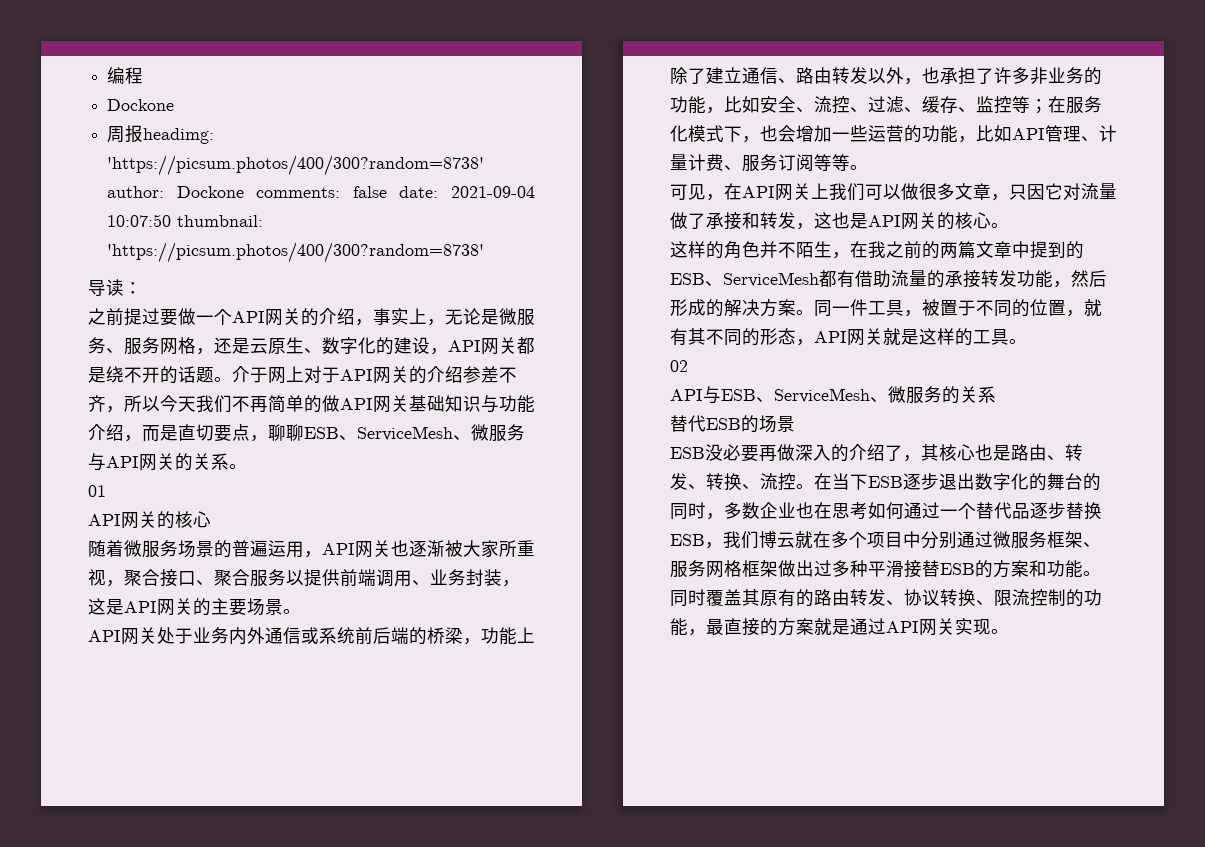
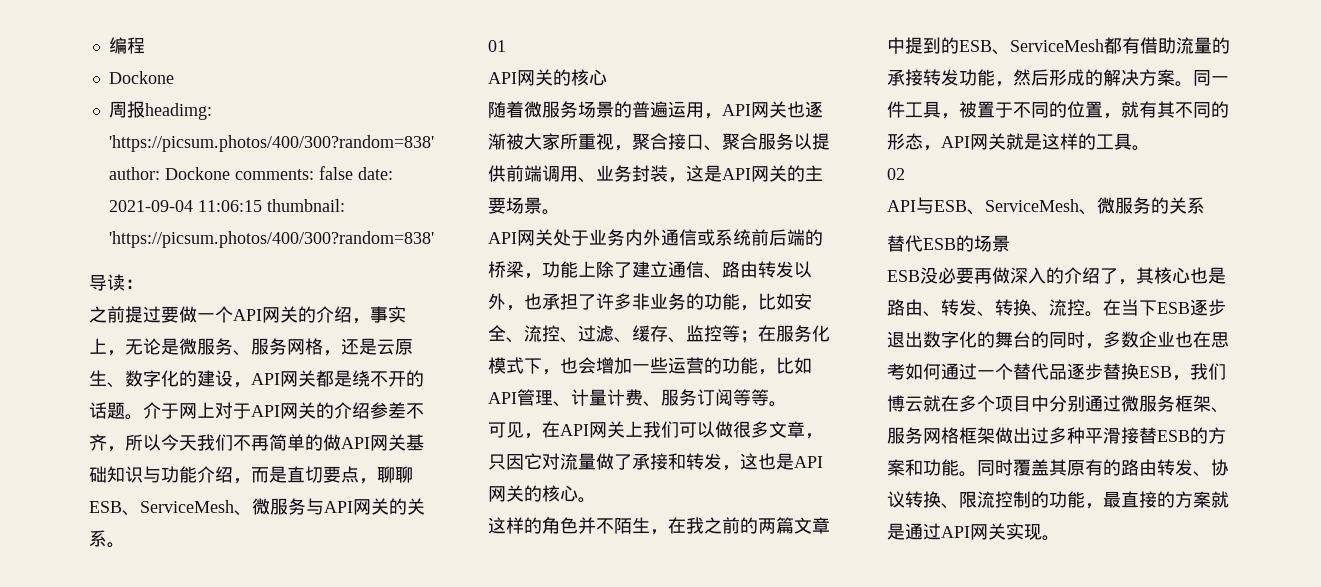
- 周报headimg: 'https://picsum.photos/400/300?random=8738' author: Dockone comments: false date: 2021-09-04 10:07:50 thumbnail: 'https://picsum.photos/400/300?random=8738'
+ 周报headimg: 'https://picsum.photos/400/300?random=838' author: Dockone comments: false date: 2021-09-04 11:06:15 thumbnail: 'https://picsum.photos/400/300?random=838'

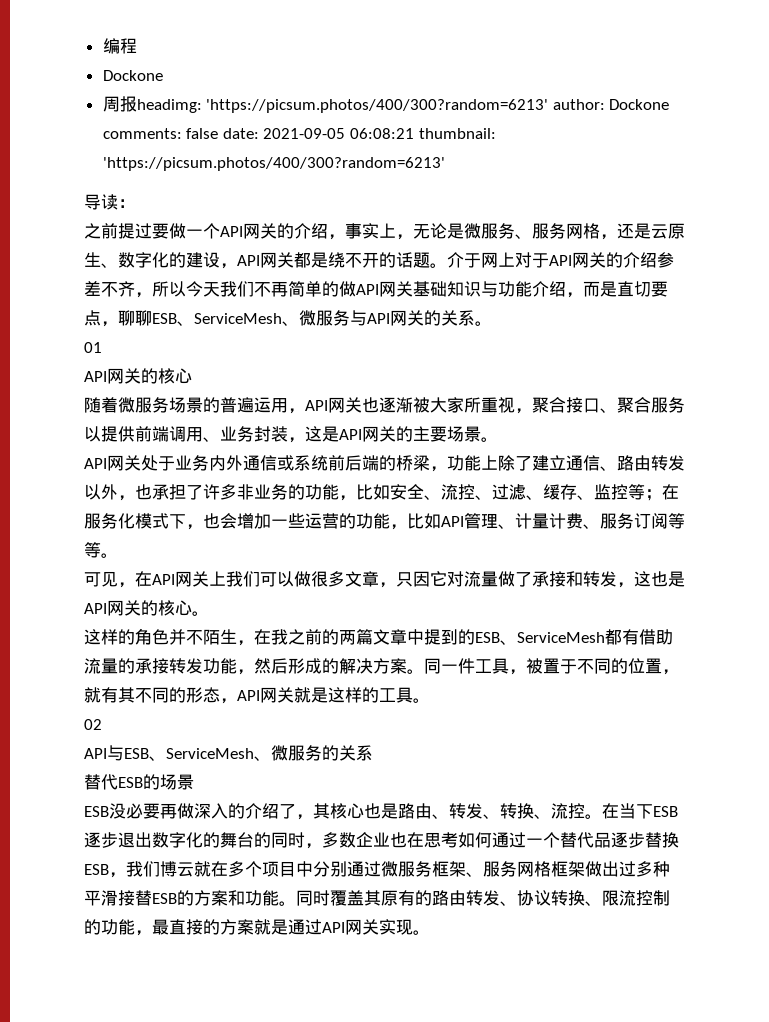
- 周报headimg: 'https://picsum.photos/400/300?random=838' author: Dockone comments: false date: 2021-09-04 11:06:15 thumbnail: 'https://picsum.photos/400/300?random=838'
+ 周报headimg: 'https://picsum.photos/400/300?random=6213' author: Dockone comments: false date: 2021-09-05 06:08:21 thumbnail: 'https://picsum.photos/400/300?random=6213'

